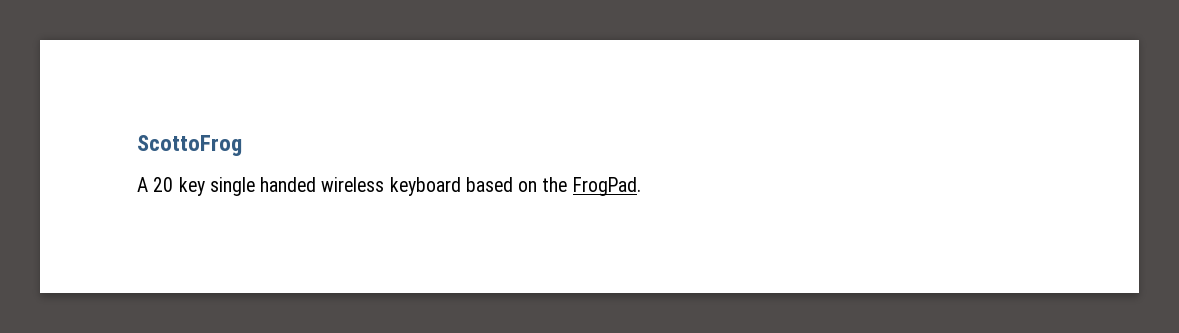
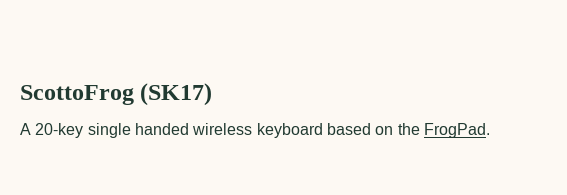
- ScottoFrog
+ ScottoFrog (SK17)
- A 20 key single handed wireless keyboard based on the FrogPad.
+ A 20-key single handed wireless keyboard based on the FrogPad.

